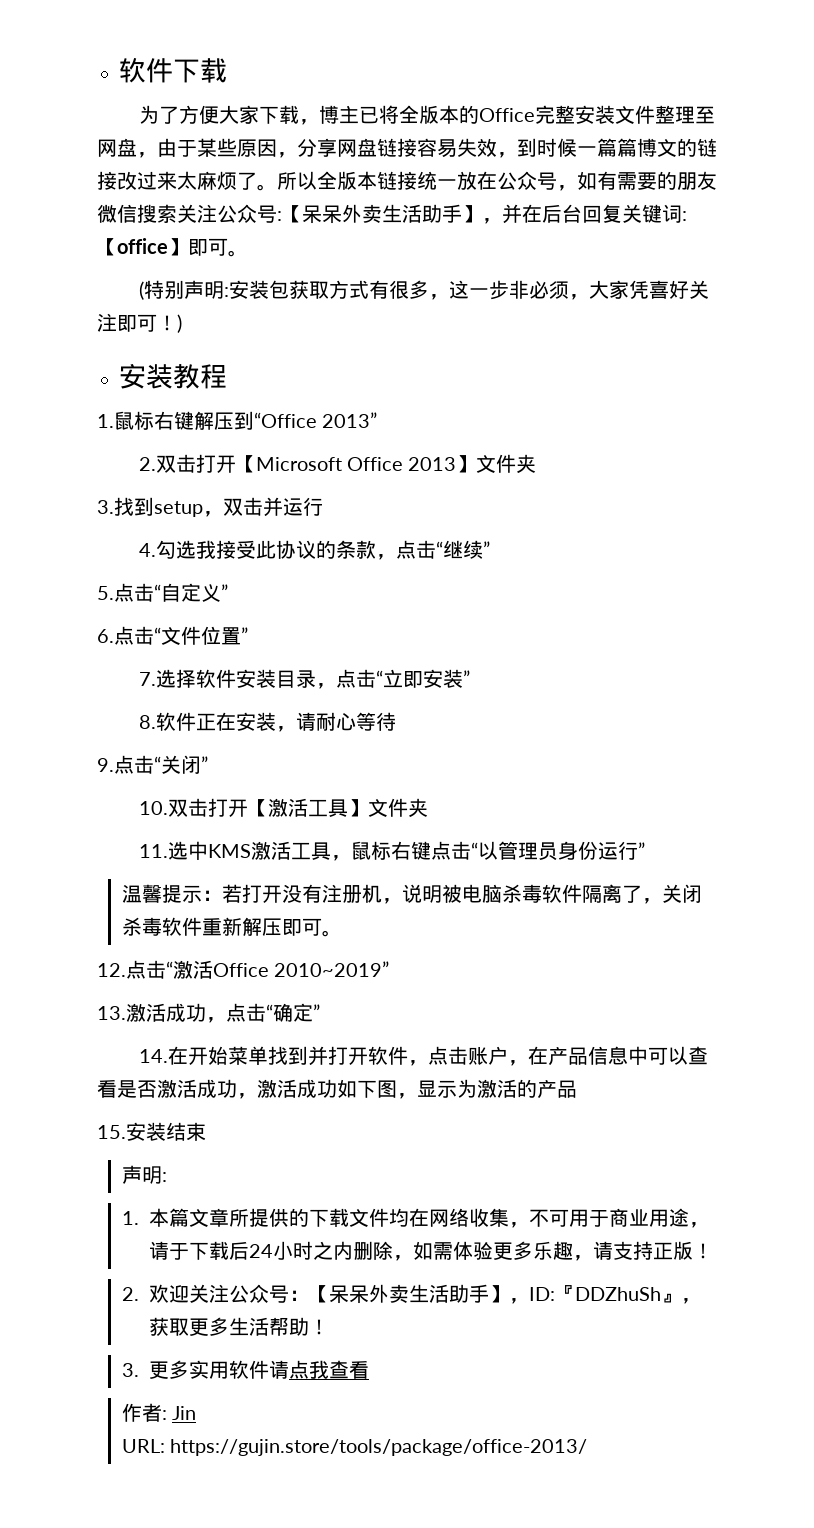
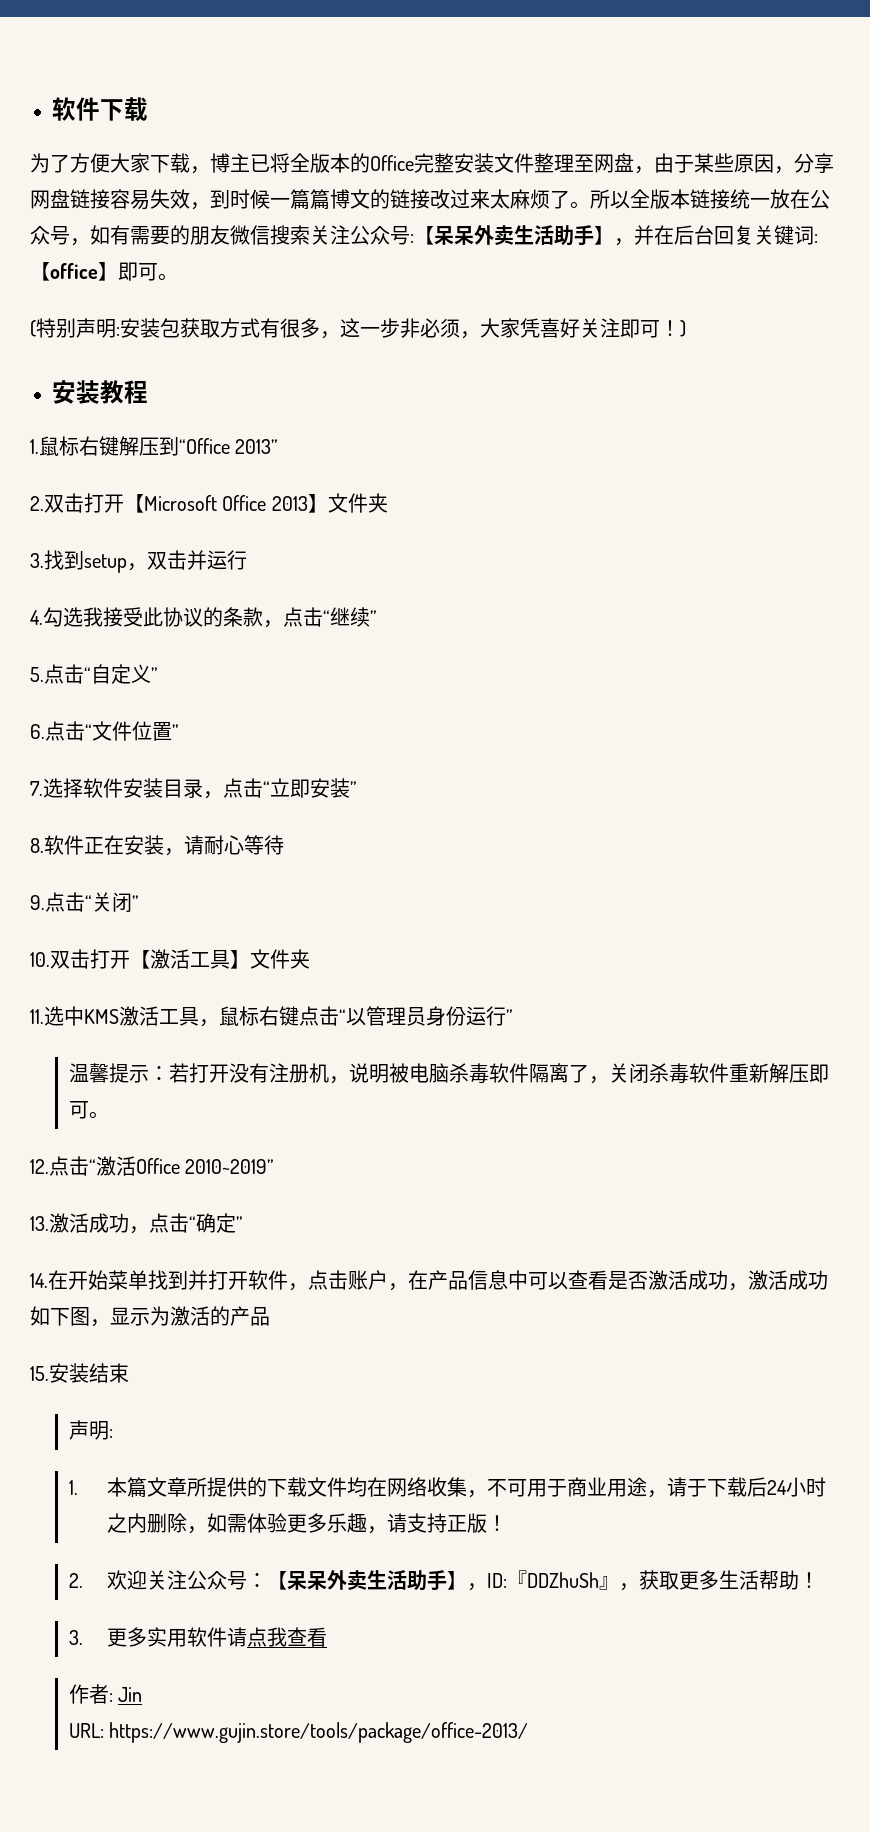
- URL: https://gujin.store/tools/package/office-2013/
+ URL: https://www.gujin.store/tools/package/office-2013/

